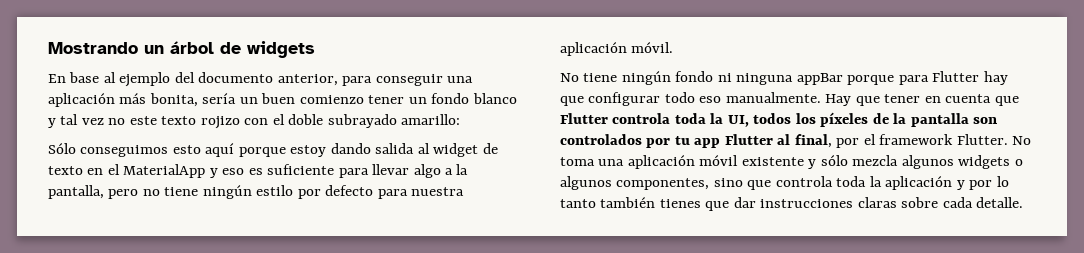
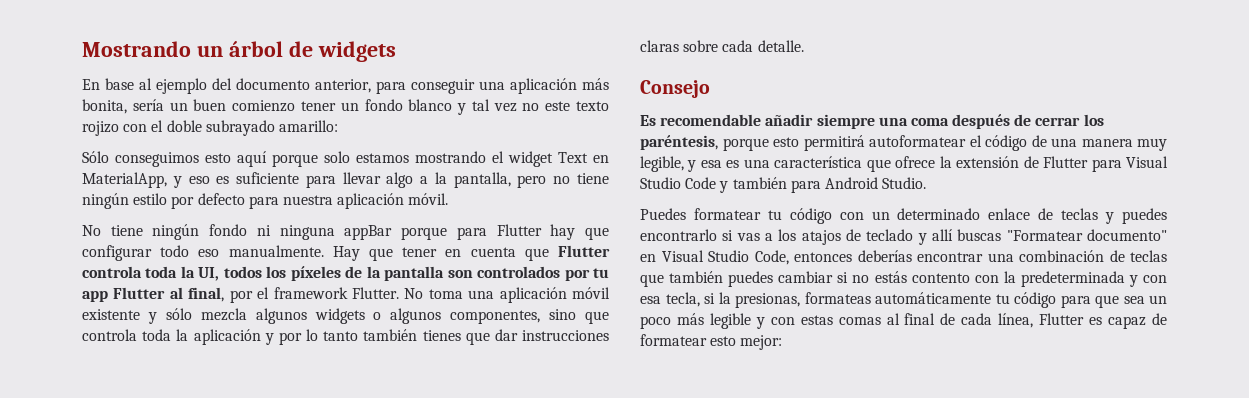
- Sólo conseguimos esto aquí porque estoy dando salida al widget de texto en el MaterialApp y eso es suficiente para llevar algo a la pantalla, pero no tiene ningún estilo por defecto para nuestra aplicación móvil.
+ Sólo conseguimos esto aquí porque solo estamos mostrando el widget Text en MaterialApp, y eso es suficiente para llevar algo a la pantalla, pero no tiene ningún estilo por defecto para nuestra aplicación móvil.
+ Consejo
+ Es recomendable añadir siempre una coma después de cerrar los paréntesis, porque esto permitirá autoformatear el código de una manera muy legible, y esa es una característica que ofrece la extensión de Flutter para Visual Studio Code y también para Android Studio.
+ Puedes formatear tu código con un determinado enlace de teclas y puedes encontrarlo si vas a los atajos de teclado y allí buscas "Formatear documento" en Visual Studio Code, entonces deberías encontrar una combinación de teclas que también puedes cambiar si no estás contento con la predeterminada y con esa tecla, si la presionas, formateas automáticamente tu código para que sea un poco más legible y con estas comas al final de cada línea, Flutter es capaz de formatear esto mejor:

